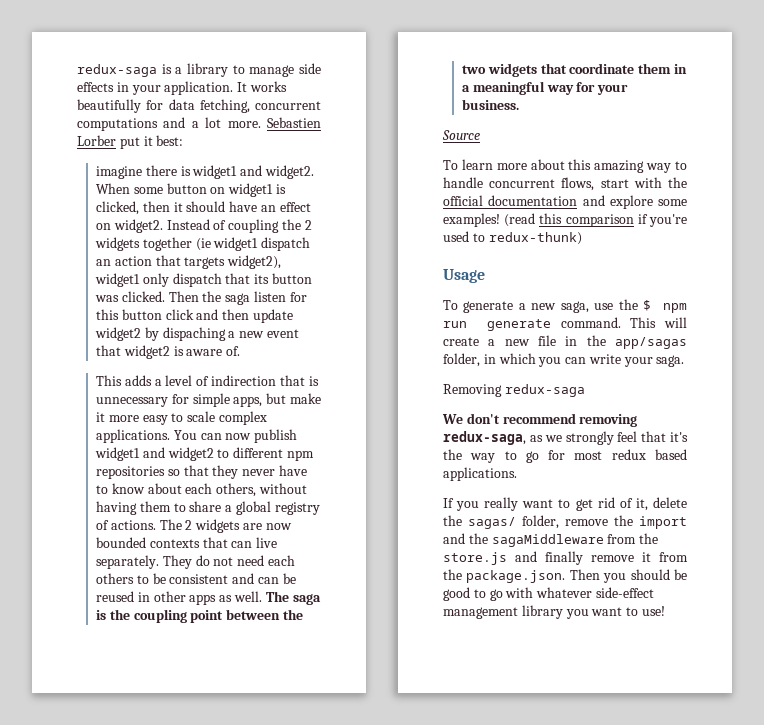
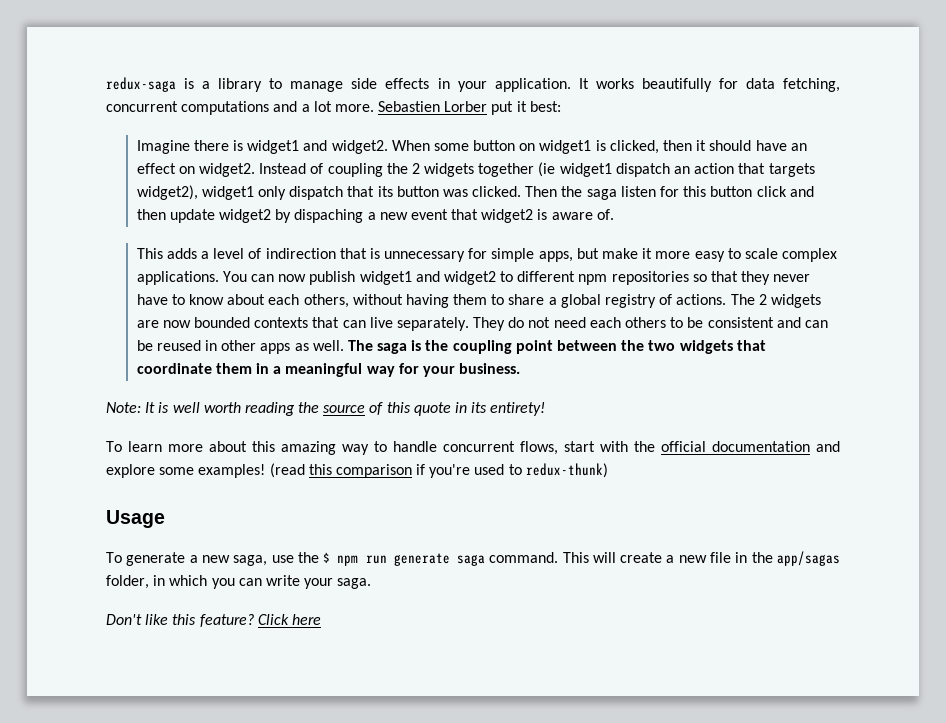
- imagine there is widget1 and widget2.
+ Imagine there is widget1 and widget2.
- Source
+ Note: It is well worth reading the source of this quote in its entirety!
- To generate a new saga, use the $ npm run generate command.
+ To generate a new saga, use the $ npm run generate saga command.
- Removing redux-saga
- We don't recommend removing redux-saga, as we strongly feel that it's the way to go for most redux based applications.
- If you really want to get rid of it, delete the sagas/ folder, remove the import and the sagaMiddleware from the store.js and finally remove it from the package.json. Then you should be good to go with whatever side-effect management library you want to use!
+ Don't like this feature? Click here

